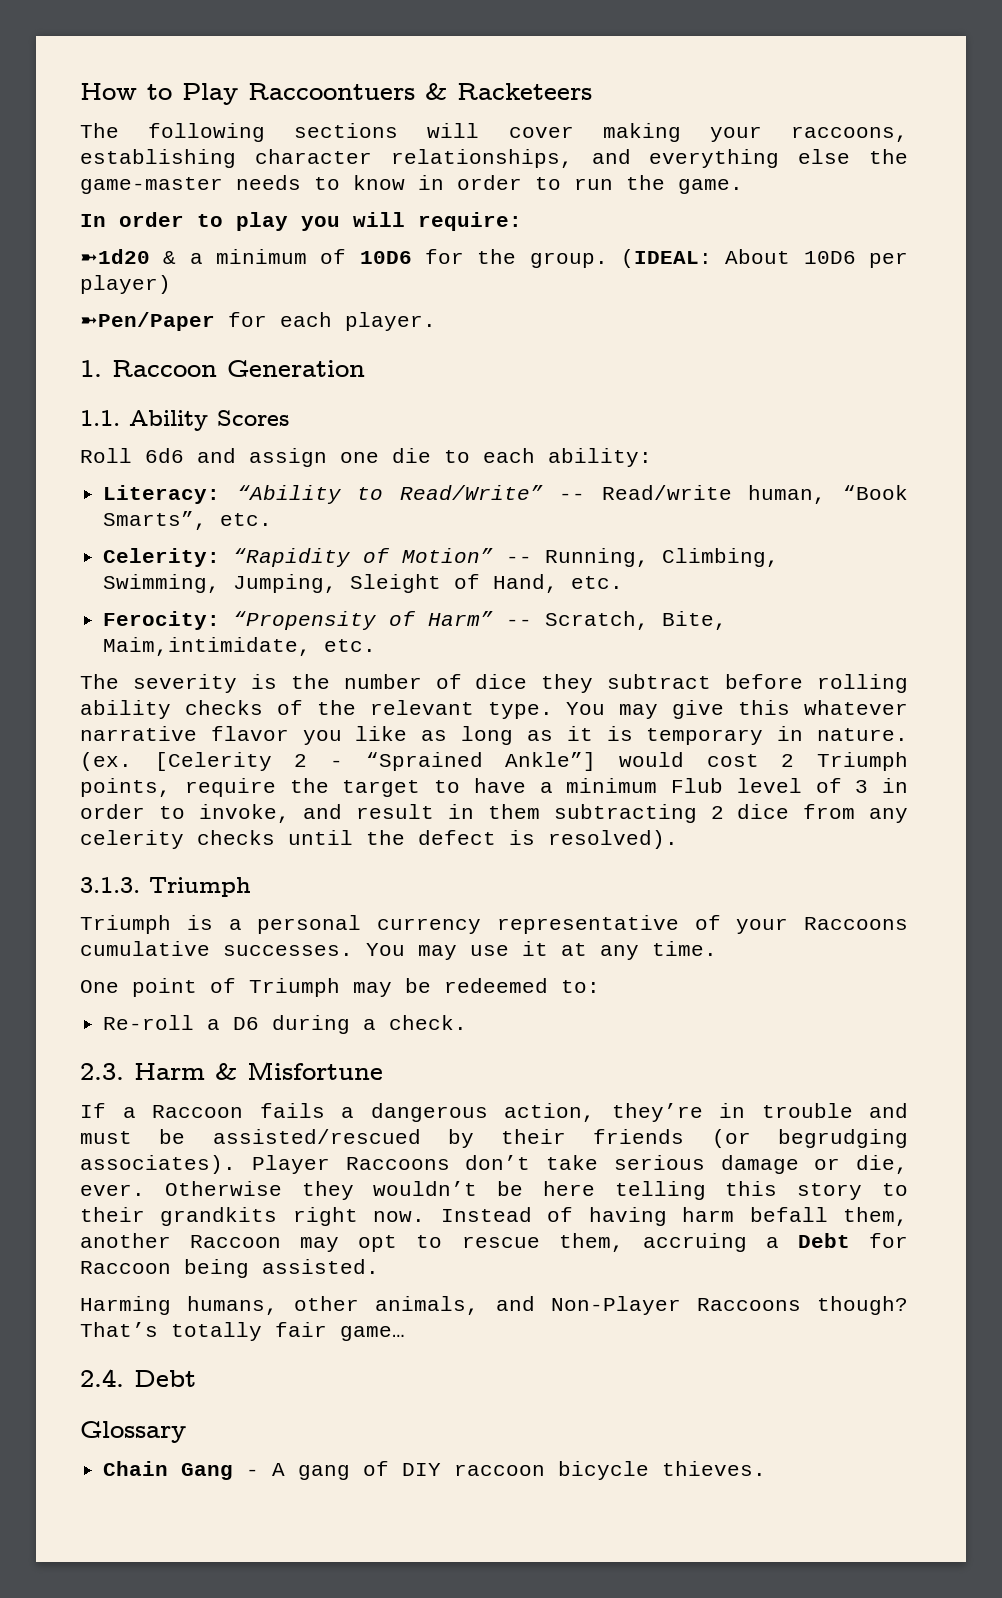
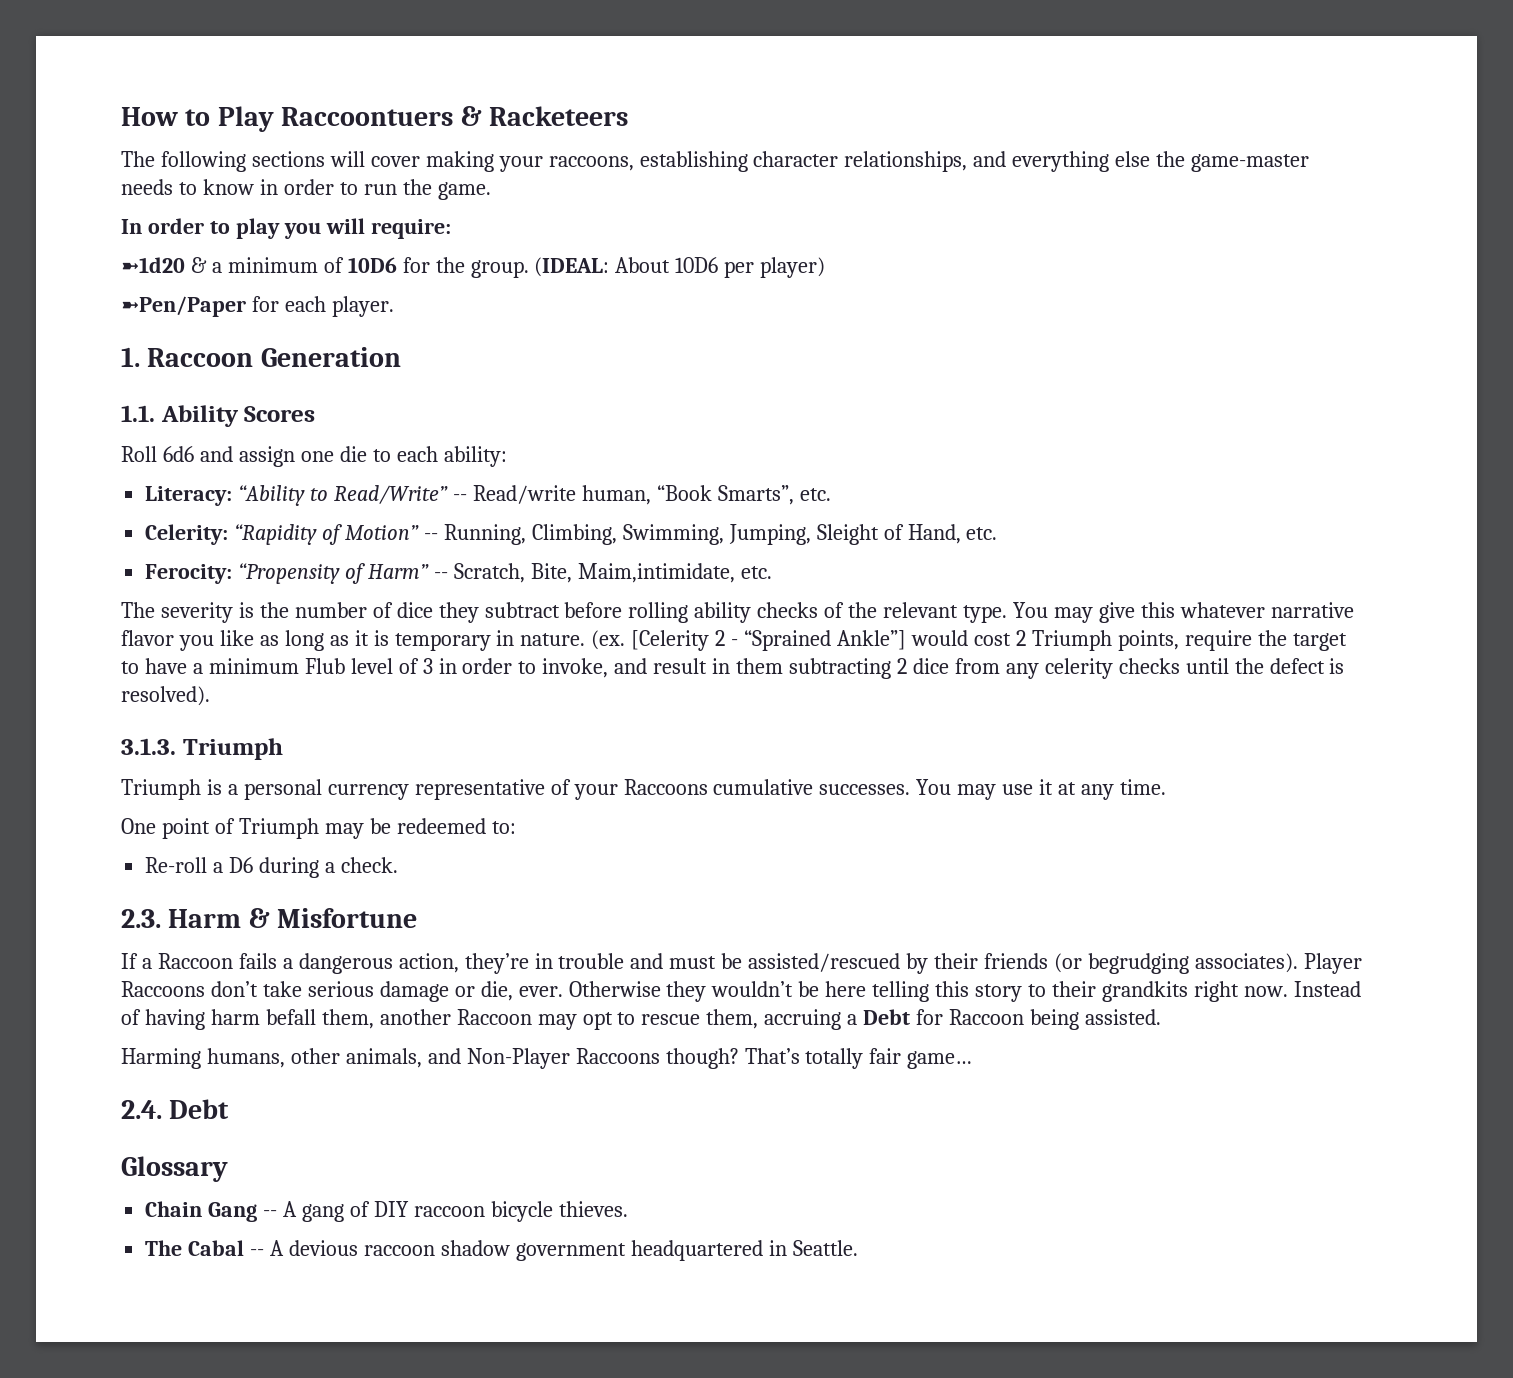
- Chain Gang - A gang of DIY raccoon bicycle thieves.
+ Chain Gang -- A gang of DIY raccoon bicycle thieves.
+ The Cabal -- A devious raccoon shadow government headquartered in Seattle.

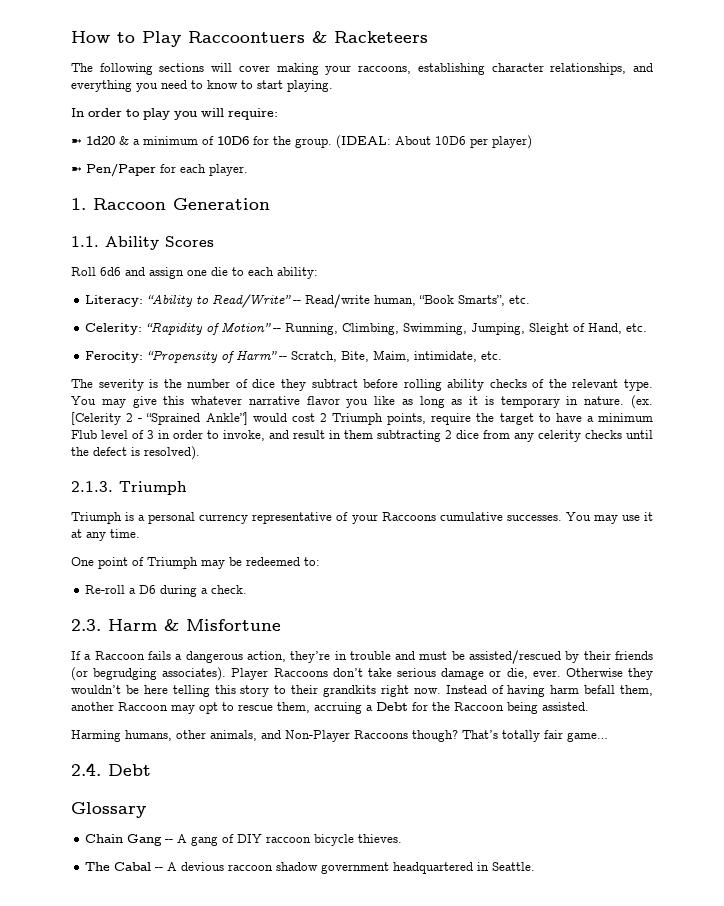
- The following sections will cover making your raccoons, establishing character relationships, and everything else the game-master needs to know in order to run the game.
+ The following sections will cover making your raccoons, establishing character relationships, and everything you need to know to start playing.
- ➼1d20 & a minimum of 10D6 for the group.
+ ➼ 1d20 & a minimum of 10D6 for the group.
- ➼Pen/Paper for each player.
+ ➼ Pen/Paper for each player.
- Ferocity: “Propensity of Harm” -- Scratch, Bite, Maim,intimidate, etc.
+ Ferocity: “Propensity of Harm” -- Scratch, Bite, Maim, intimidate, etc.
- 3.1.3. Triumph
+ 2.1.3. Triumph
- Instead of having harm befall them, another Raccoon may opt to rescue them, accruing a Debt for Raccoon being assisted.
+ Instead of having harm befall them, another Raccoon may opt to rescue them, accruing a Debt for the Raccoon being assisted.

